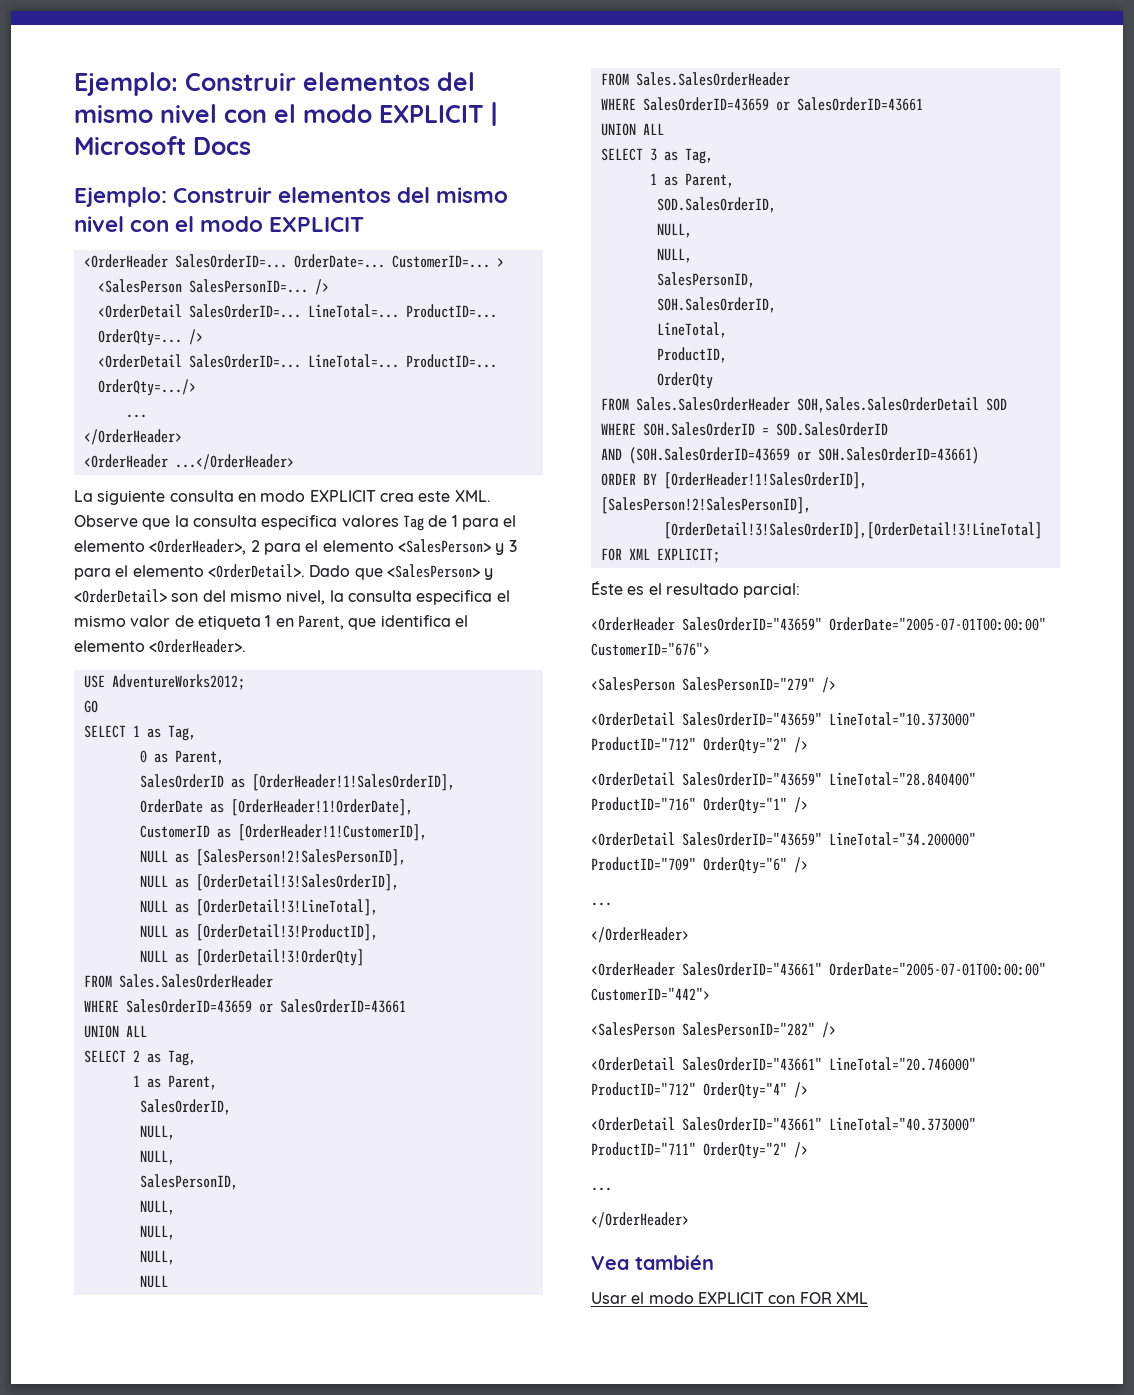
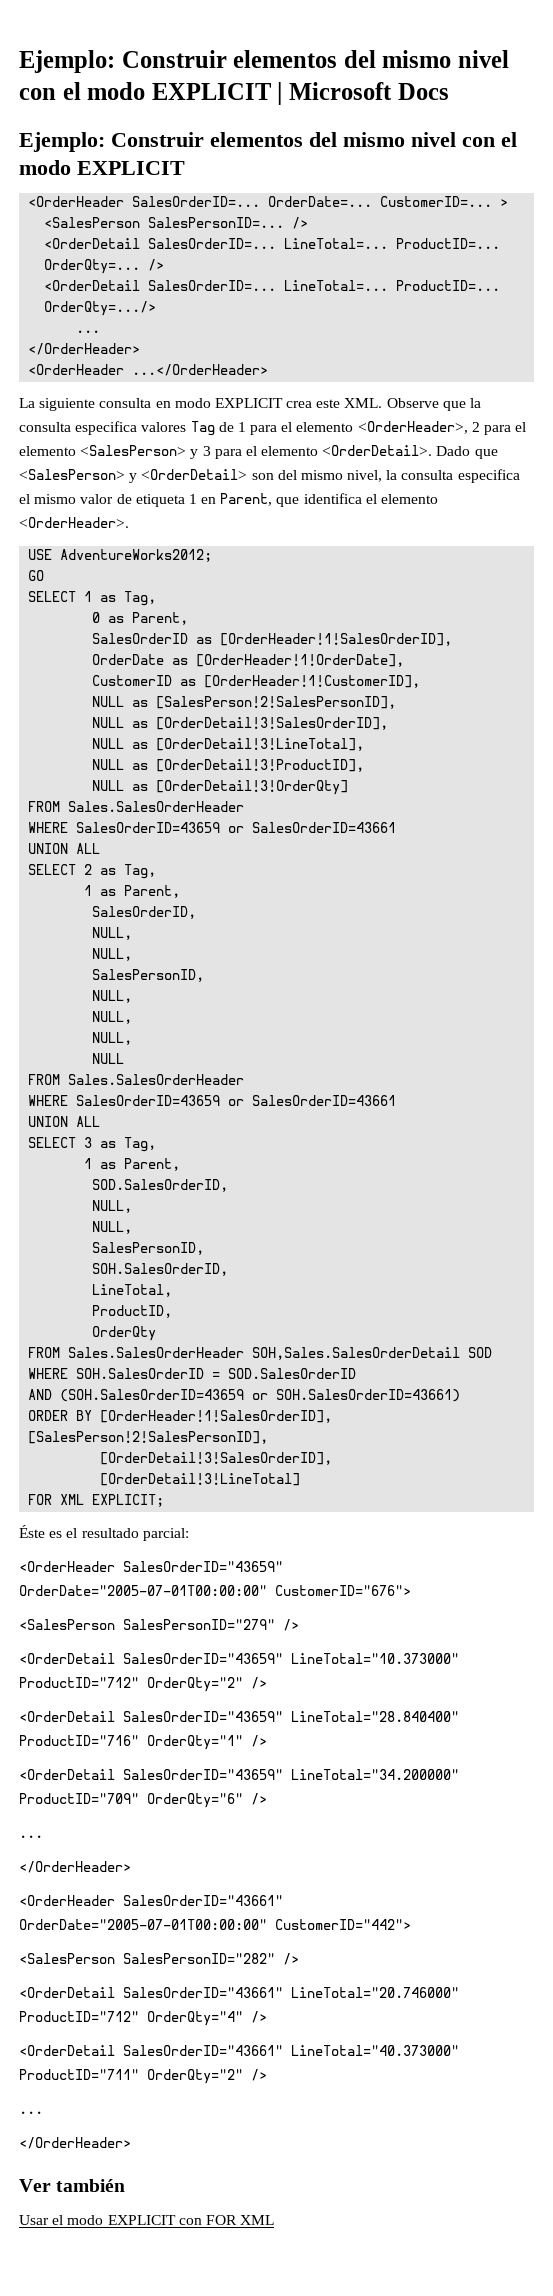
- Vea también
+ Ver también

